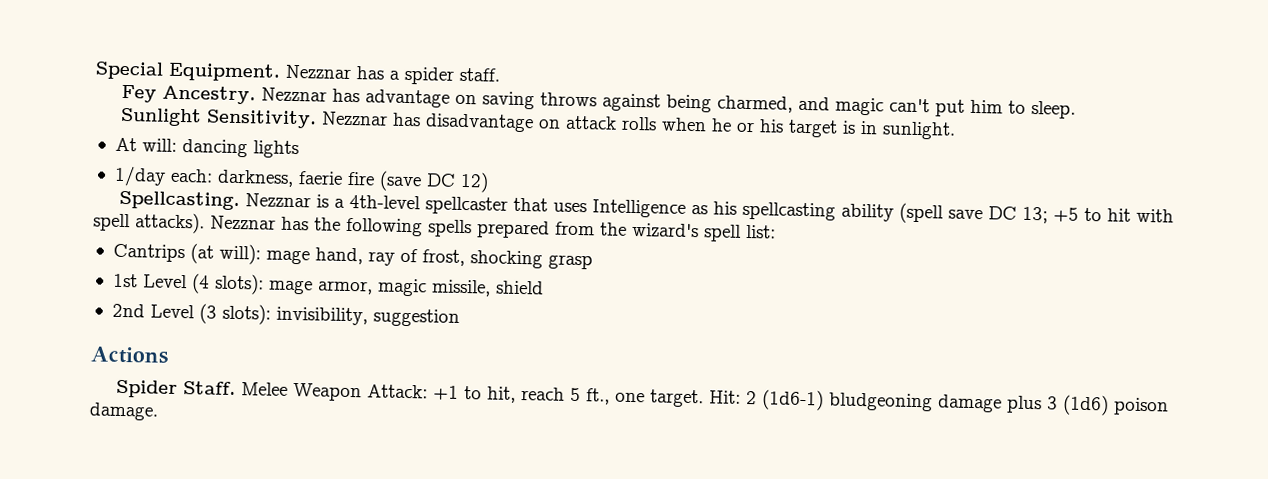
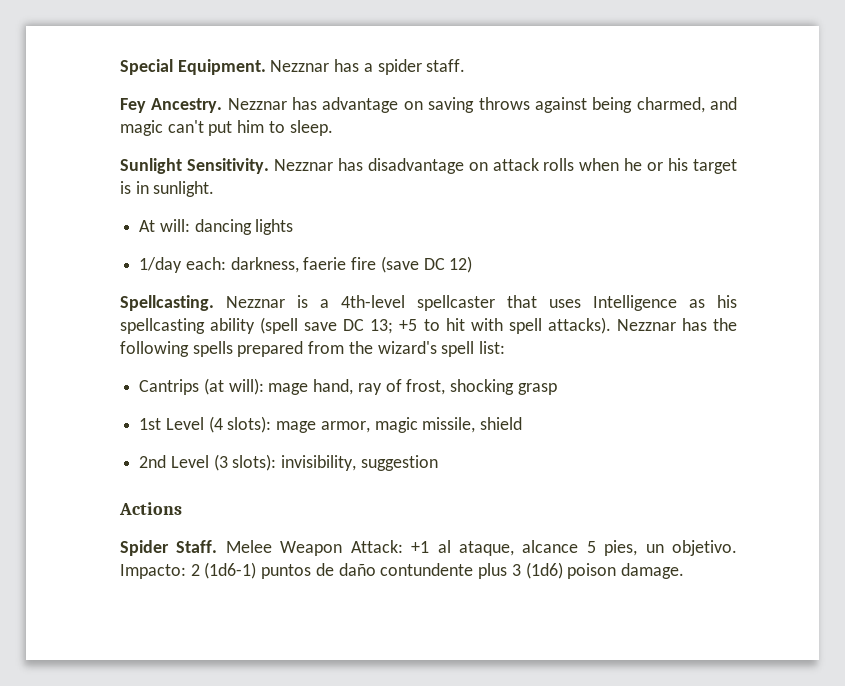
- Melee Weapon Attack: +1 to hit, reach 5 ft., one target. Hit: 2 (1d6-1) bludgeoning damage plus 3 (1d6) poison damage.
+ Melee Weapon Attack: +1 al ataque, alcance 5 pies, un objetivo. Impacto: 2 (1d6-1) puntos de daño contundente plus 3 (1d6) poison damage.

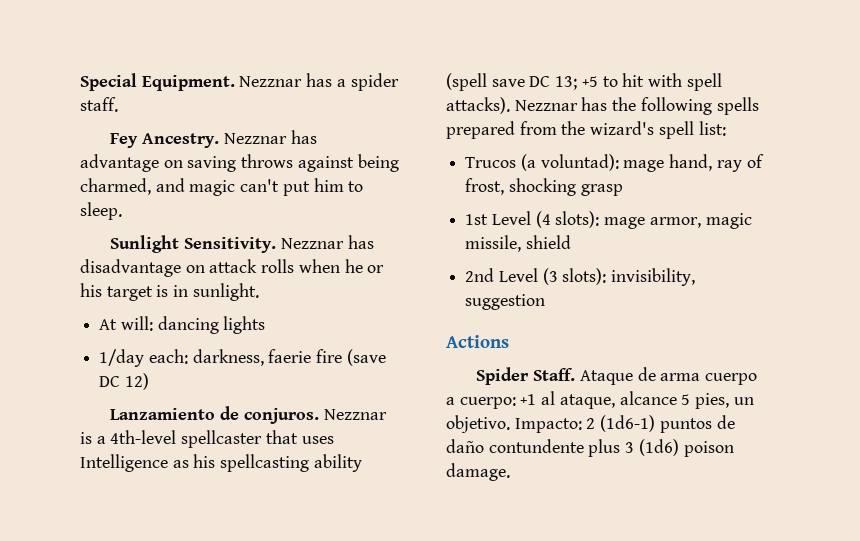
- Spellcasting.
+ Lanzamiento de conjuros.
- Cantrips (at will): mage hand, ray of frost, shocking grasp
+ Trucos (a voluntad): mage hand, ray of frost, shocking grasp
- Melee Weapon Attack: +1 al ataque, alcance 5 pies, un objetivo.
+ Ataque de arma cuerpo a cuerpo: +1 al ataque, alcance 5 pies, un objetivo.

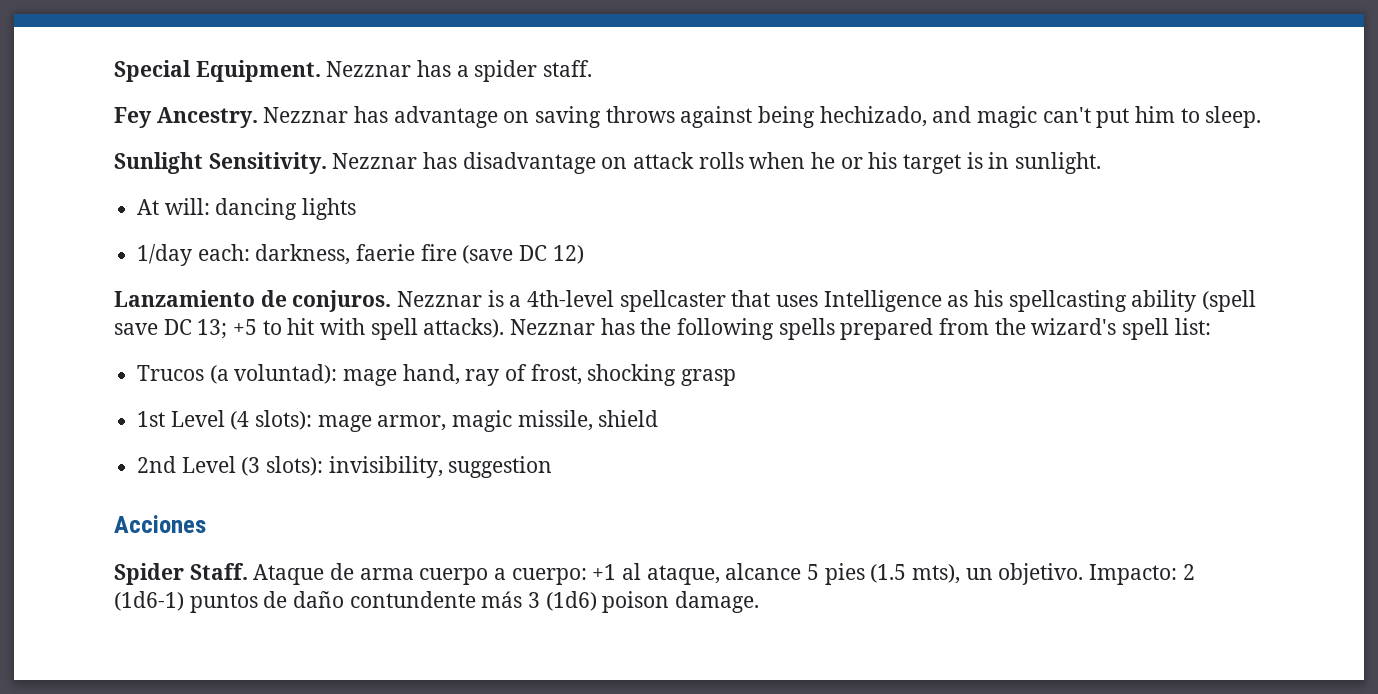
- Nezznar has advantage on saving throws against being charmed, and magic can't put him to sleep.
+ Nezznar has advantage on saving throws against being hechizado, and magic can't put him to sleep.
- Actions
+ Acciones
- Ataque de arma cuerpo a cuerpo: +1 al ataque, alcance 5 pies, un objetivo.
+ Ataque de arma cuerpo a cuerpo: +1 al ataque, alcance 5 pies (1.5 mts), un objetivo.
- Impacto: 2 (1d6-1) puntos de daño contundente plus 3 (1d6) poison damage.
+ Impacto: 2 (1d6-1) puntos de daño contundente más 3 (1d6) poison damage.

